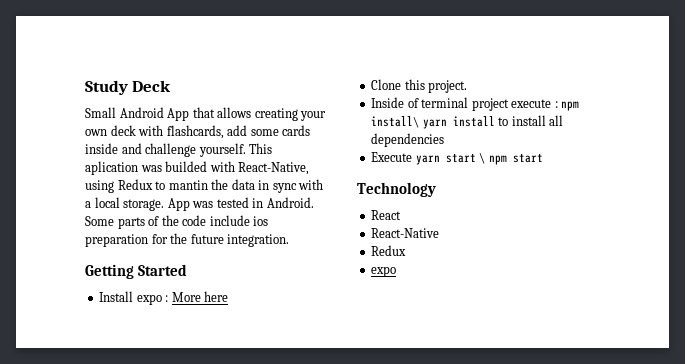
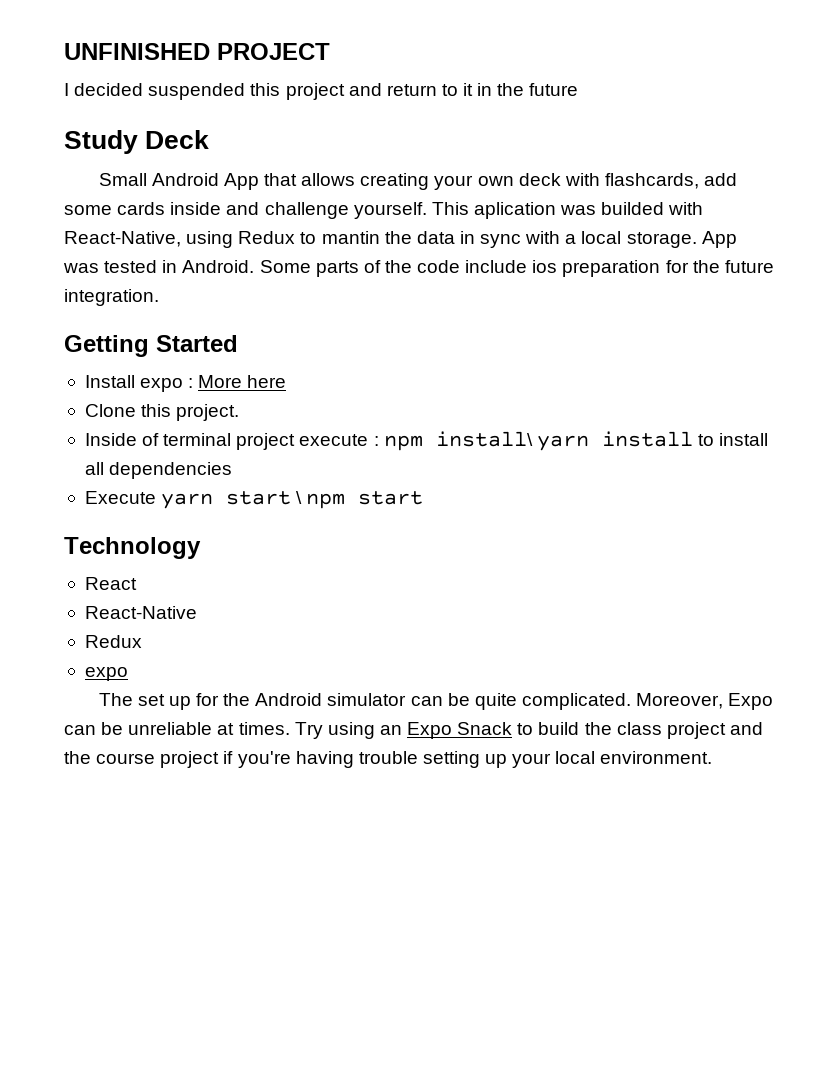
+ UNFINISHED PROJECT
+ I decided suspended this project and return to it in the future
+ The set up for the Android simulator can be quite complicated. Moreover, Expo can be unreliable at times. Try using an Expo Snack to build the class project and the course project if you're having trouble setting up your local environment.

